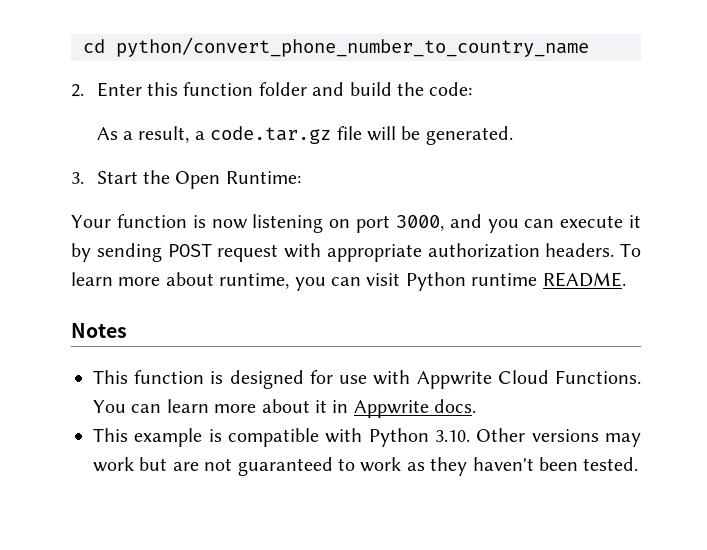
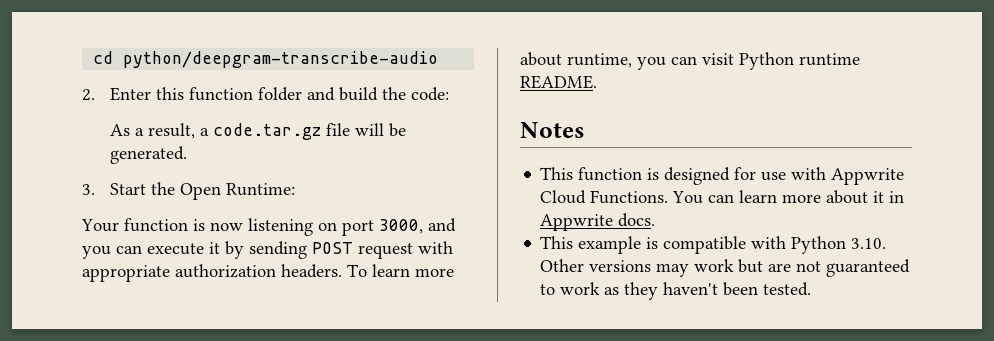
- cd python/convert_phone_number_to_country_name
+ cd python/deepgram-transcribe-audio

